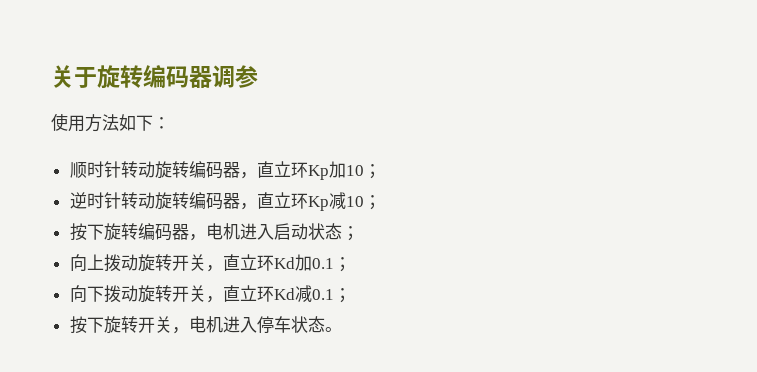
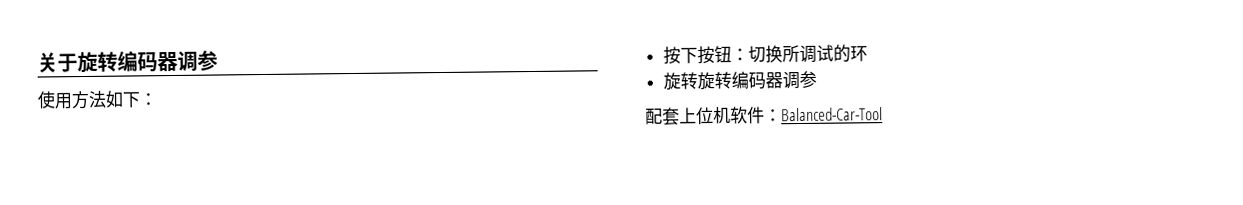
- 顺时针转动旋转编码器，直立环Kp加10；
- 逆时针转动旋转编码器，直立环Kp减10；
- 按下旋转编码器，电机进入启动状态；
- 向上拨动旋转开关，直立环Kd加0.1；
- 向下拨动旋转开关，直立环Kd减0.1；
- 按下旋转开关，电机进入停车状态。
+ 按下按钮：切换所调试的环
+ 旋转旋转编码器调参
+ 配套上位机软件：Balanced-Car-Tool

